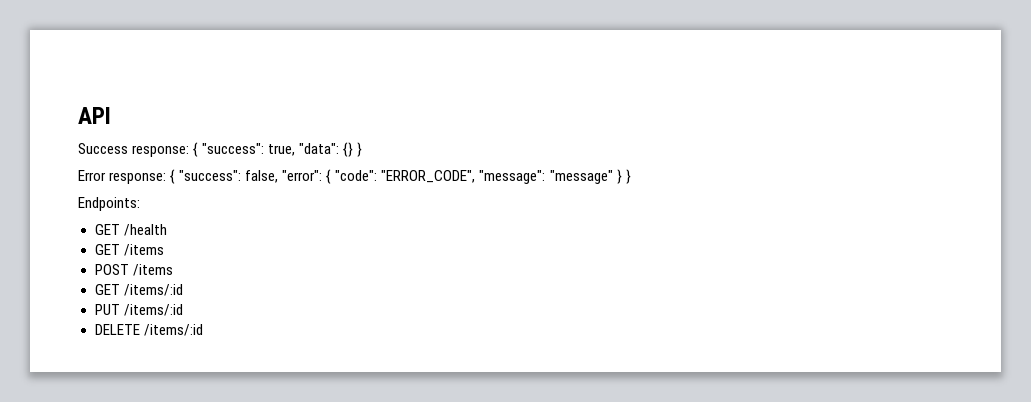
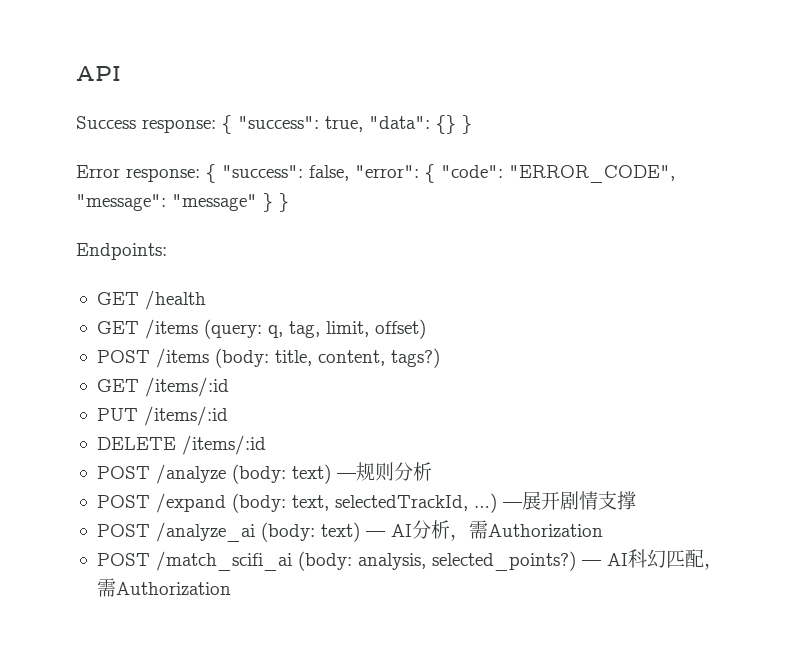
- GET /items
- POST /items
+ GET /items (query: q, tag, limit, offset)
+ POST /items (body: title, content, tags?)
+ POST /analyze (body: text) —规则分析
+ POST /expand (body: text, selectedTrackId, …) —展开剧情支撑
+ POST /analyze_ai (body: text) — AI分析，需Authorization
+ POST /match_scifi_ai (body: analysis, selected_points?) — AI科幻匹配，需Authorization

